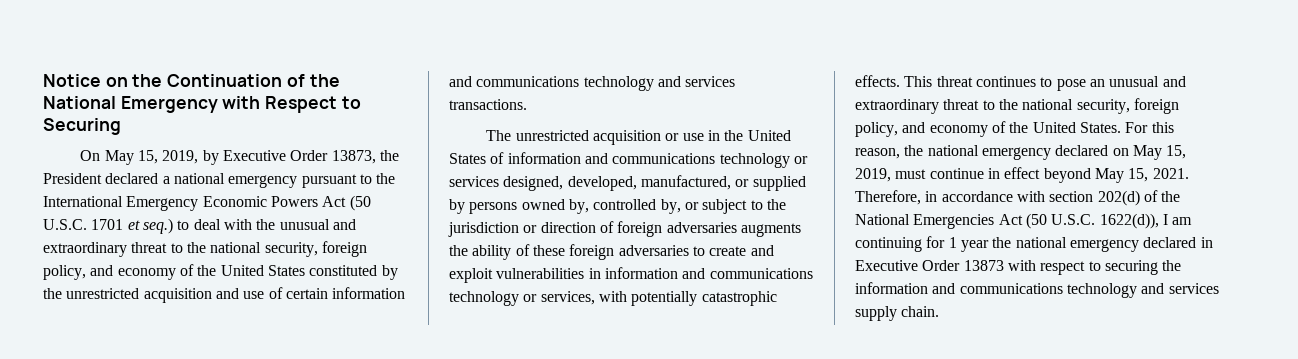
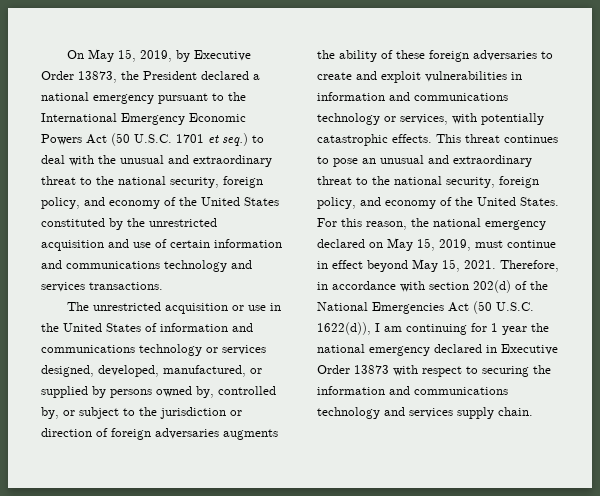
- Notice on the Continuation of the National Emergency with Respect to Securing

